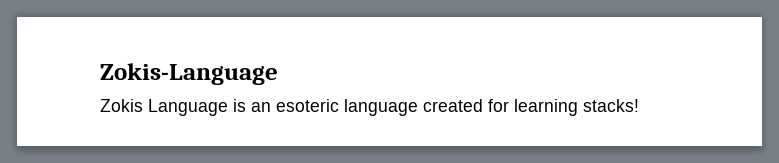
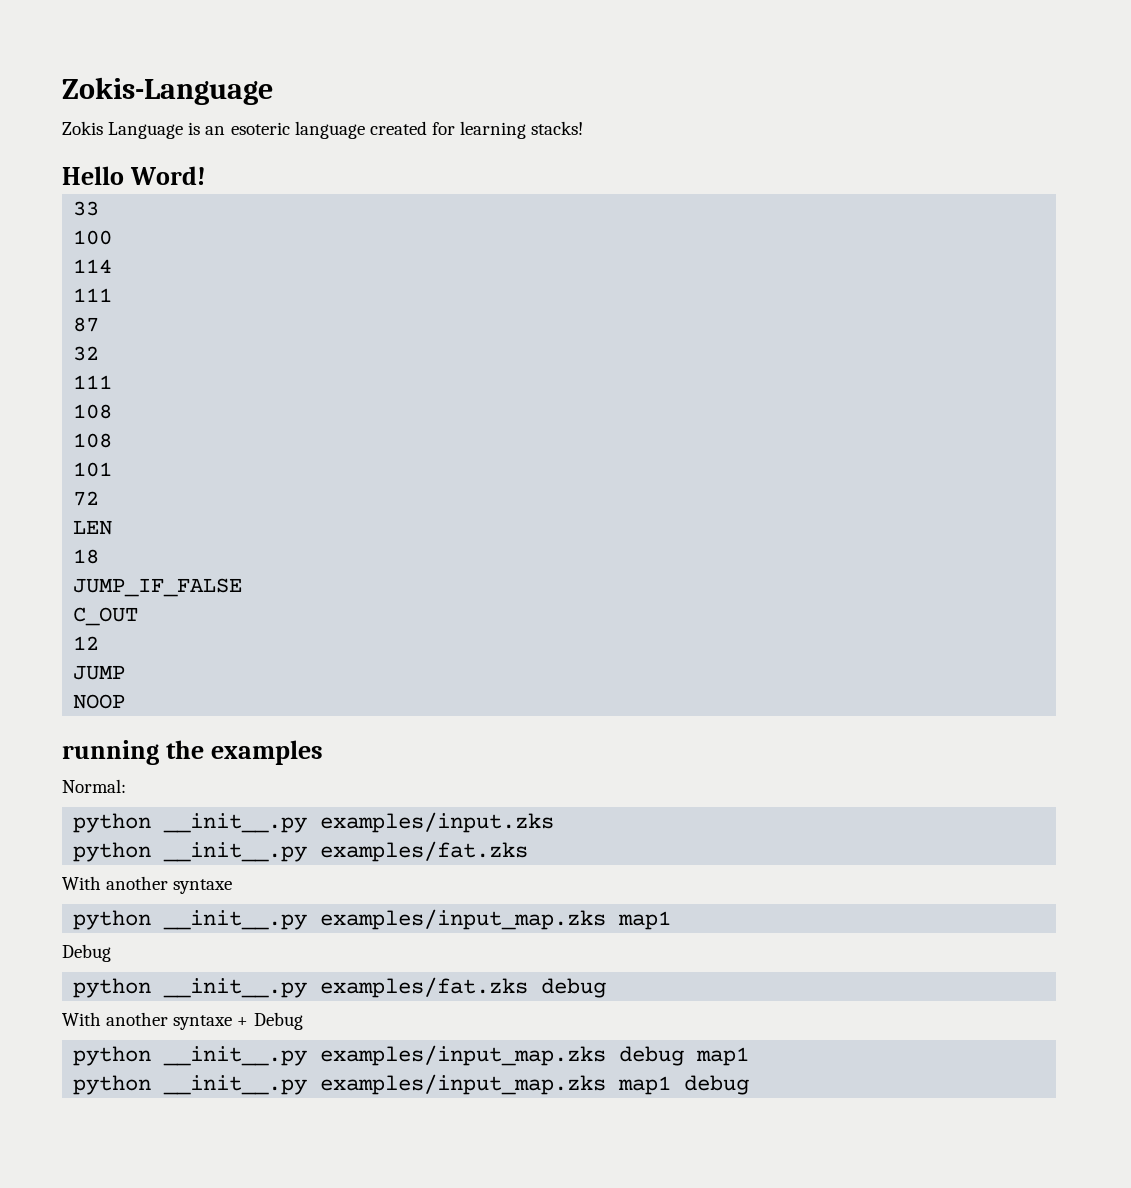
+ Hello Word!
+ 33
+ 100
+ 114
+ 111
+ 87
+ 32
+ 111
+ 108
+ 108
+ 101
+ 72
+ LEN
+ 18
+ JUMP_IF_FALSE
+ C_OUT
+ 12
+ JUMP
+ NOOP
+ running the examples
+ Normal:
+ python __init__.py examples/input.zks
+ python __init__.py examples/fat.zks
+ With another syntaxe
+ python __init__.py examples/input_map.zks map1
+ Debug
+ python __init__.py examples/fat.zks debug
+ With another syntaxe + Debug
+ python __init__.py examples/input_map.zks debug map1
+ python __init__.py examples/input_map.zks map1 debug

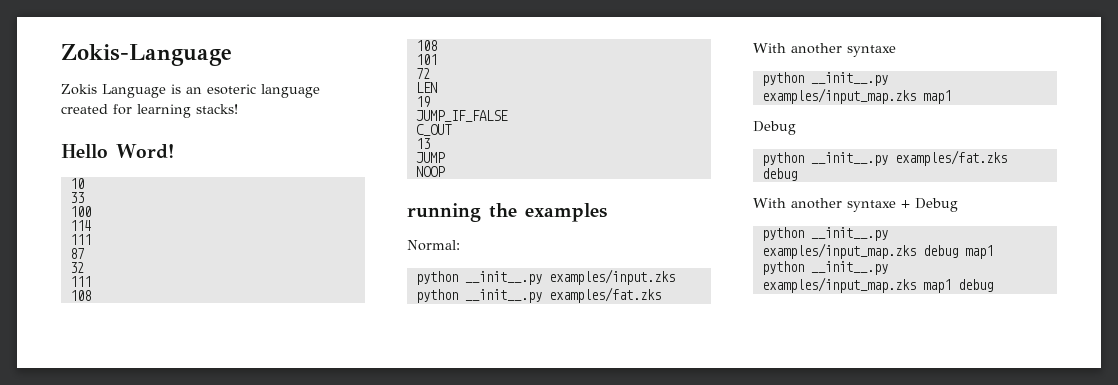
+ 10
- 18
+ 19
- 12
+ 13

